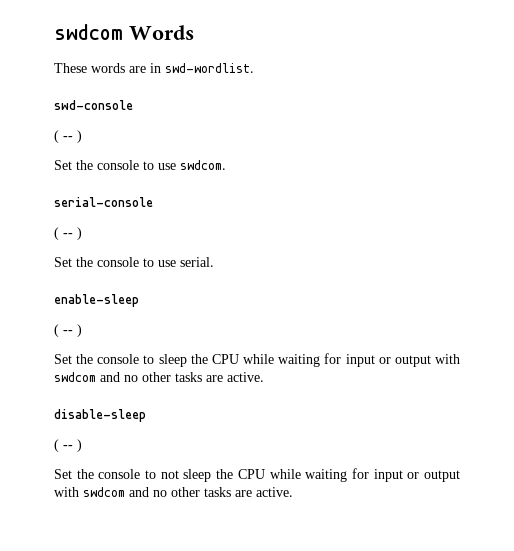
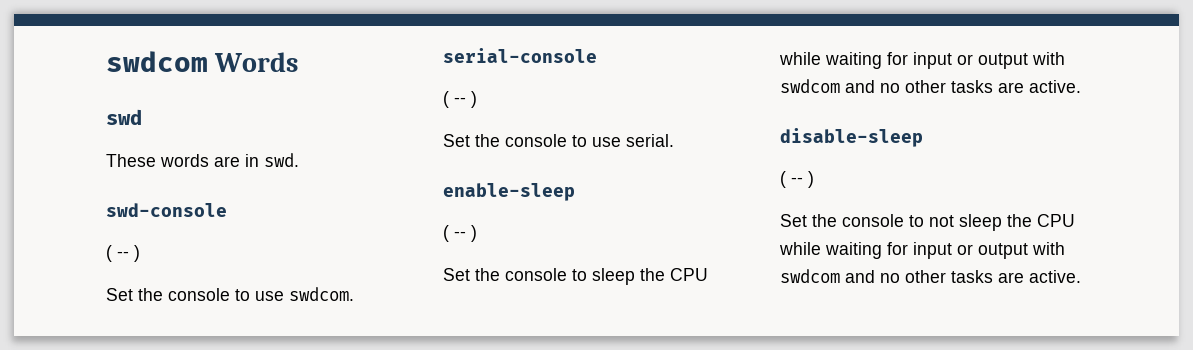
+ swd
- These words are in swd-wordlist.
+ These words are in swd.

